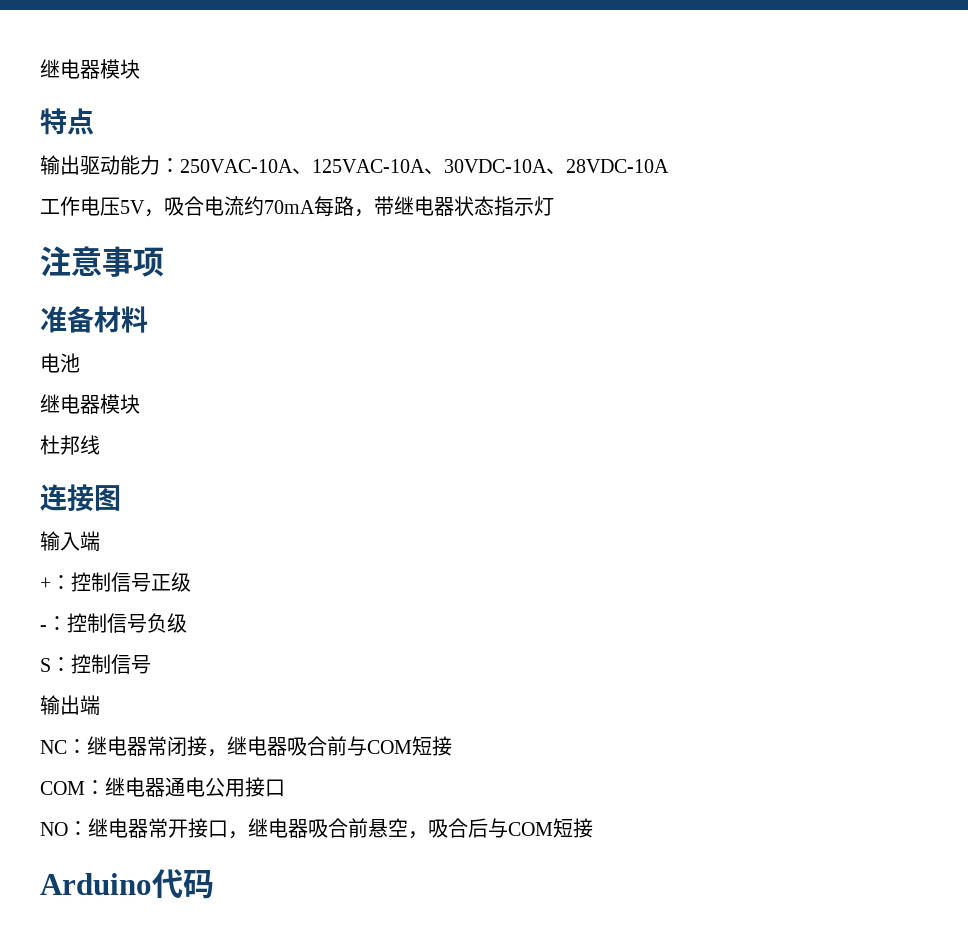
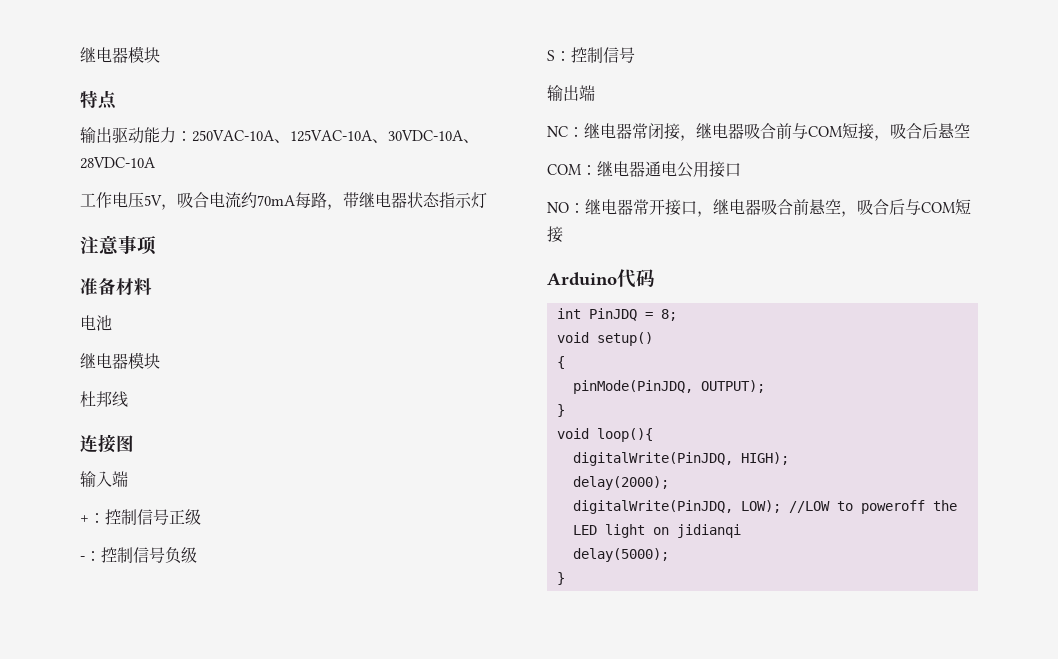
- NC：继电器常闭接，继电器吸合前与COM短接
+ NC：继电器常闭接，继电器吸合前与COM短接，吸合后悬空
+ int PinJDQ = 8;
+ void setup()
+ {
+ pinMode(PinJDQ, OUTPUT);
+ }
+ void loop(){
+ digitalWrite(PinJDQ, HIGH);
+ delay(2000);
+ digitalWrite(PinJDQ, LOW); //LOW to poweroff the LED light on jidianqi
+ delay(5000);
+ }

